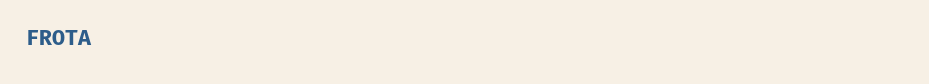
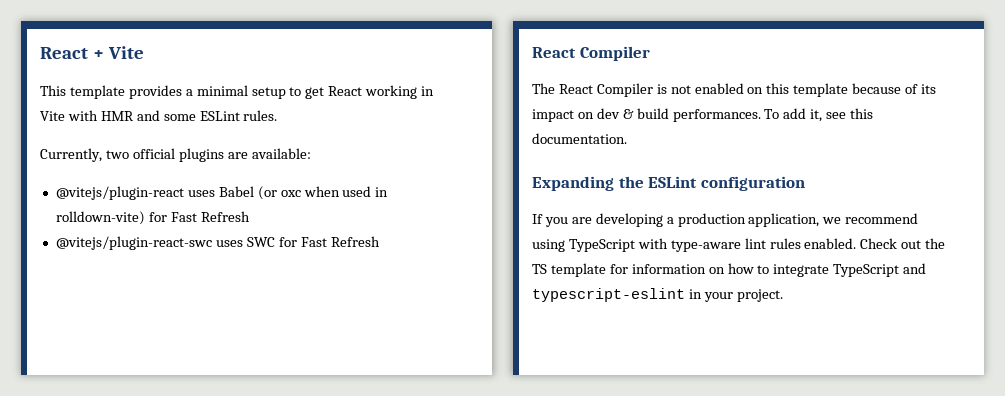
- FROTA
+ React + Vite
+ This template provides a minimal setup to get React working in Vite with HMR and some ESLint rules.
+ Currently, two official plugins are available:
+ @vitejs/plugin-react uses Babel (or oxc when used in rolldown-vite) for Fast Refresh
+ @vitejs/plugin-react-swc uses SWC for Fast Refresh
+ React Compiler
+ The React Compiler is not enabled on this template because of its impact on dev & build performances. To add it, see this documentation.
+ Expanding the ESLint configuration
+ If you are developing a production application, we recommend using TypeScript with type-aware lint rules enabled. Check out the TS template for information on how to integrate TypeScript and typescript-eslint in your project.

